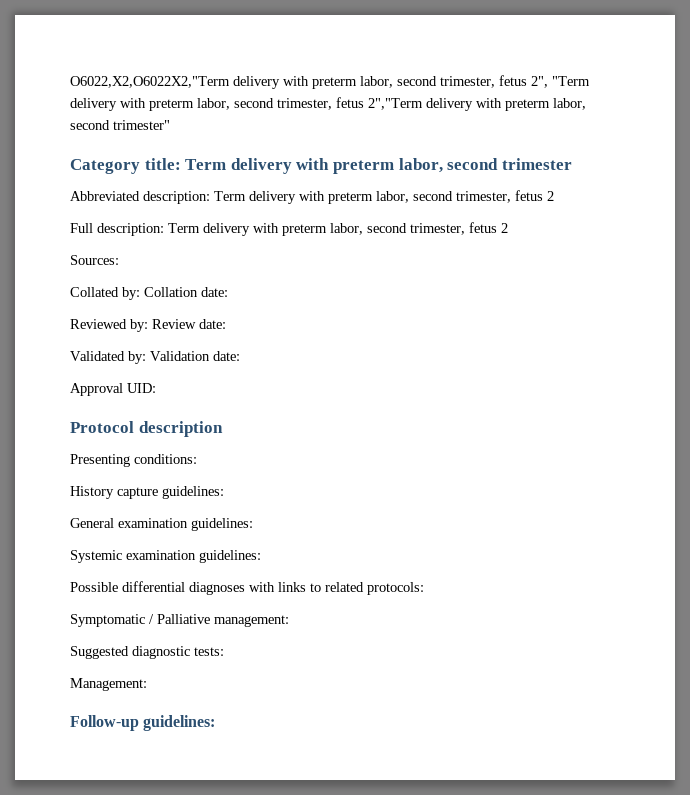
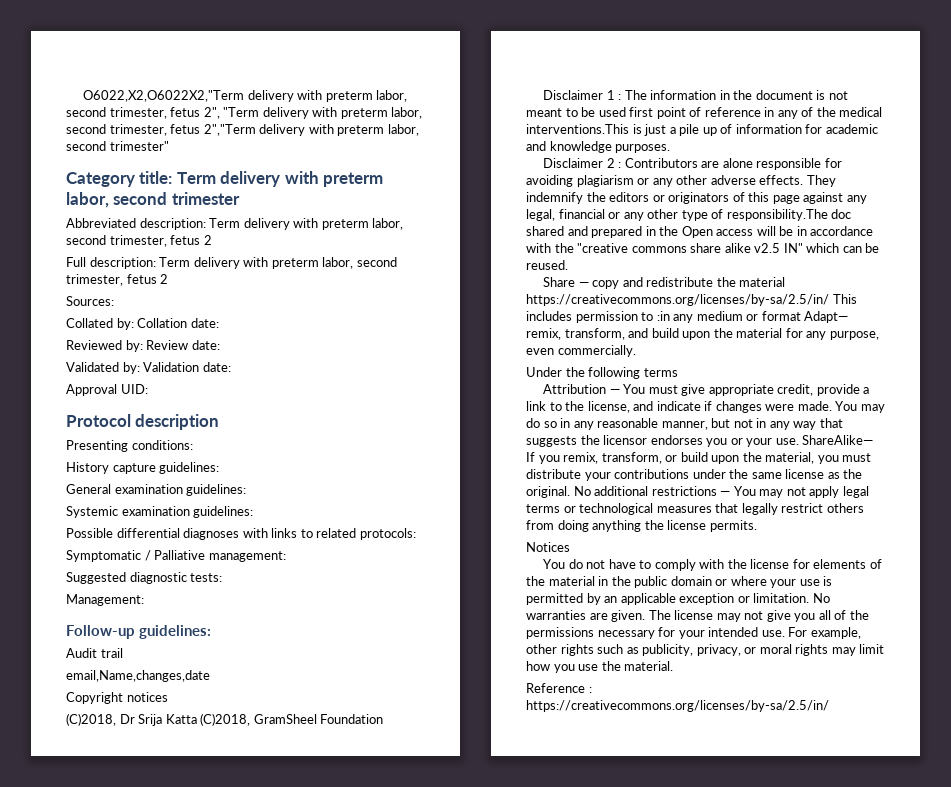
+ Audit trail
+ email,Name,changes,date
+ Copyright notices
+ (C)2018, Dr Srija Katta (C)2018, GramSheel Foundation
+ Disclaimer 1 : The information in the document is not meant to be used first point of reference in any of the medical interventions.This is just a pile up of information for academic and knowledge purposes.
+ Disclaimer 2 : Contributors are alone responsible for avoiding plagiarism or any other adverse effects. They indemnify the editors or originators of this page against any legal, financial or any other type of responsibility.The doc shared and prepared in the Open access will be in accordance with the "creative commons share alike v2.5 IN" which can be reused.
+ Share — copy and redistribute the material https://creativecommons.org/licenses/by-sa/2.5/in/ This includes permission to :in any medium or format Adapt— remix, transform, and build upon the material for any purpose, even commercially.
+ Under the following terms
+ Attribution — You must give appropriate credit, provide a link to the license, and indicate if changes were made. You may do so in any reasonable manner, but not in any way that suggests the licensor endorses you or your use. ShareAlike— If you remix, transform, or build upon the material, you must distribute your contributions under the same license as the original. No additional restrictions — You may not apply legal terms or technological measures that legally restrict others from doing anything the license permits.
+ Notices
+ You do not have to comply with the license for elements of the material in the public domain or where your use is permitted by an applicable exception or limitation. No warranties are given. The license may not give you all of the permissions necessary for your intended use. For example, other rights such as publicity, privacy, or moral rights may limit how you use the material.
+ Reference : https://creativecommons.org/licenses/by-sa/2.5/in/

